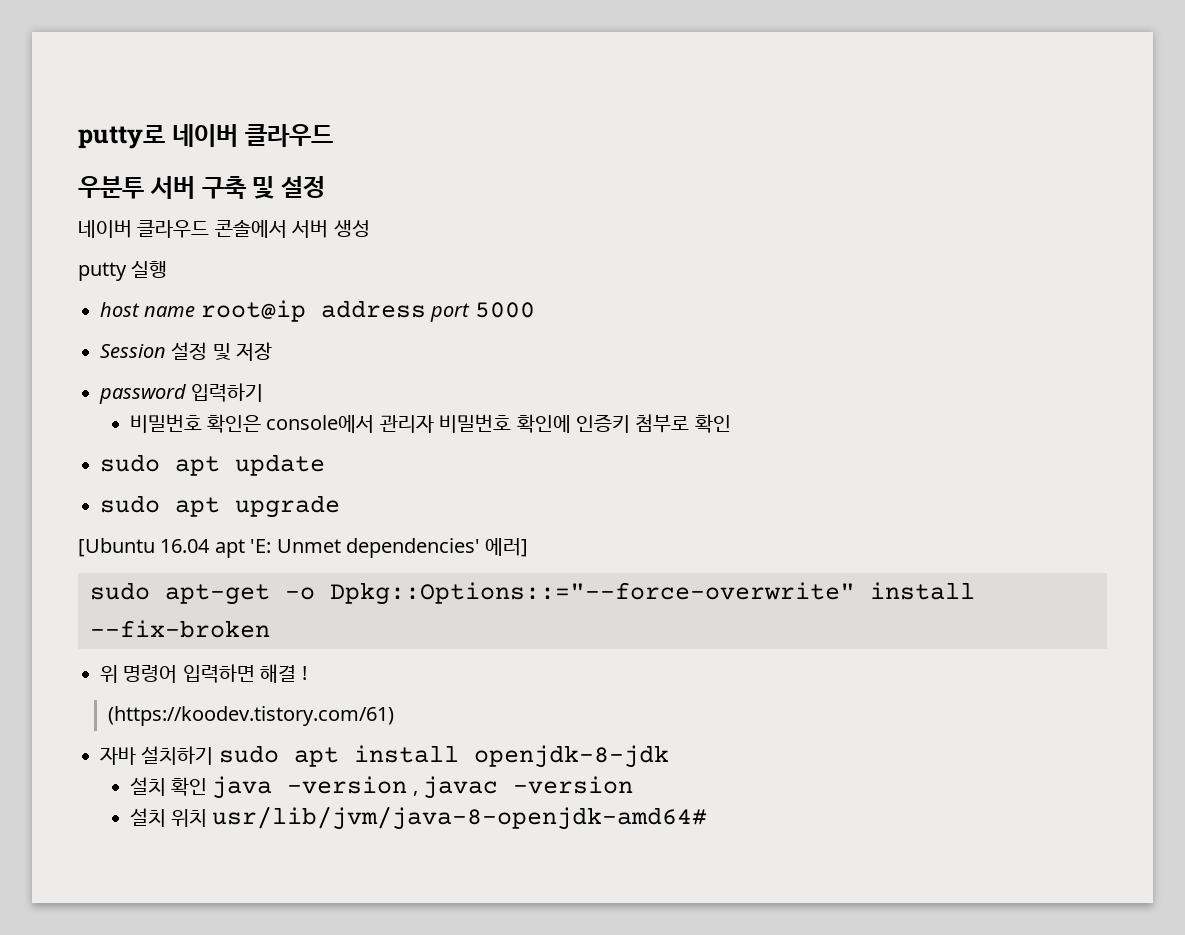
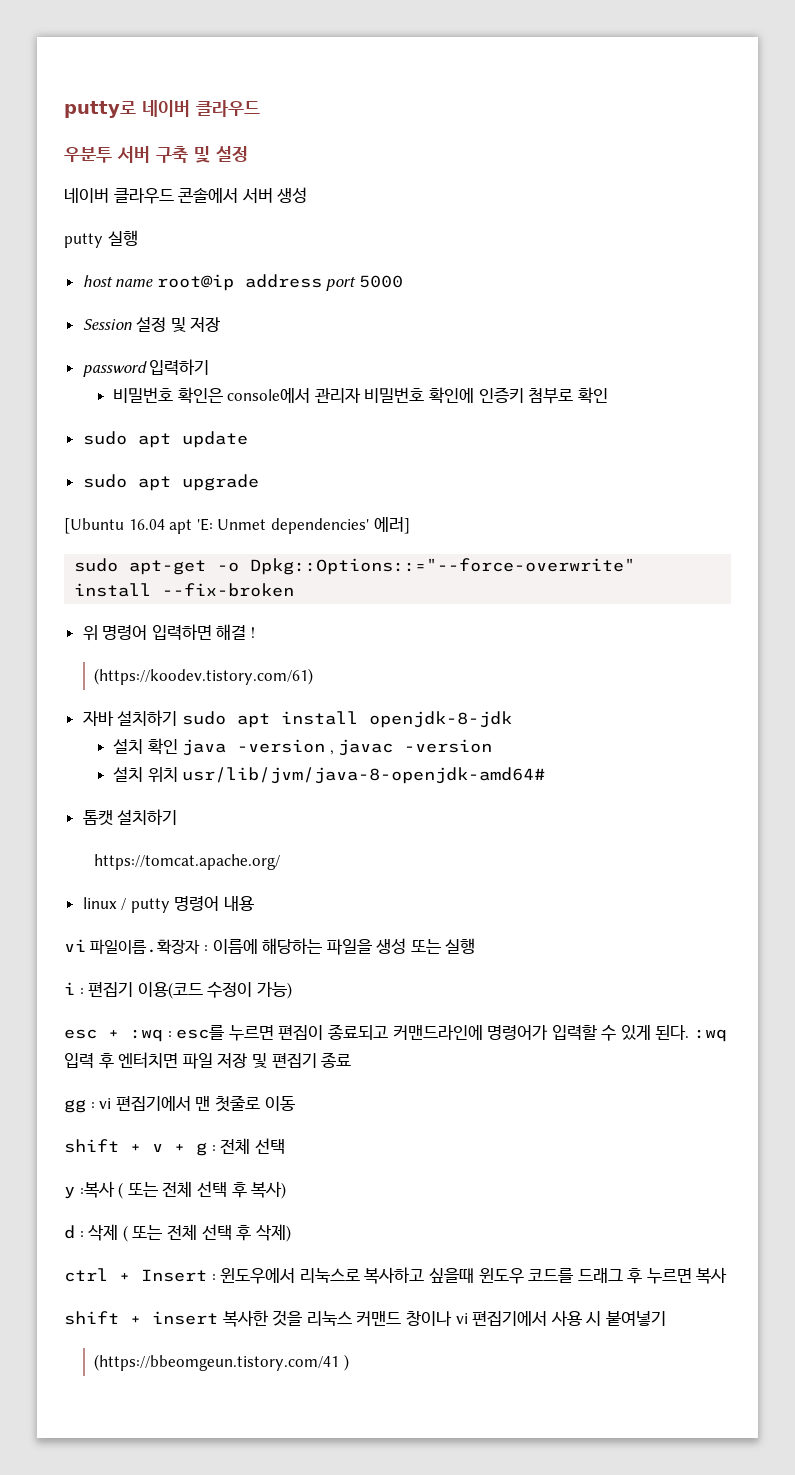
+ 톰캣 설치하기
+ https://tomcat.apache.org/
+ linux / putty 명령어 내용
+ vi 파일이름.확장자 : 이름에 해당하는 파일을 생성 또는 실행
+ i : 편집기 이용(코드 수정이 가능)
+ esc + :wq : esc를 누르면 편집이 종료되고 커맨드라인에 명령어가 입력할 수 있게 된다. :wq 입력 후 엔터치면 파일 저장 및 편집기 종료
+ gg : vi 편집기에서 맨 첫줄로 이동
+ shift + v + g : 전체 선택
+ y :복사 ( 또는 전체 선택 후 복사)
+ d : 삭제 ( 또는 전체 선택 후 삭제)
+ ctrl + Insert : 윈도우에서 리눅스로 복사하고 싶을때 윈도우 코드를 드래그 후 누르면 복사
+ shift + insert 복사한 것을 리눅스 커맨드 창이나 vi 편집기에서 사용 시 붙여넣기
+ (https://bbeomgeun.tistory.com/41 )

